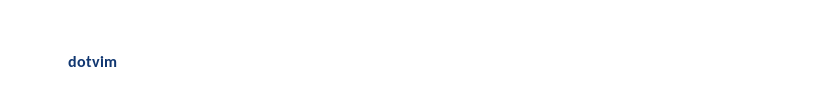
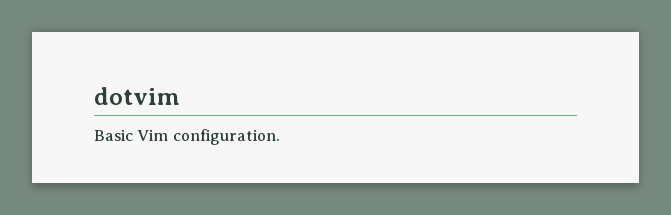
+ Basic Vim configuration.

